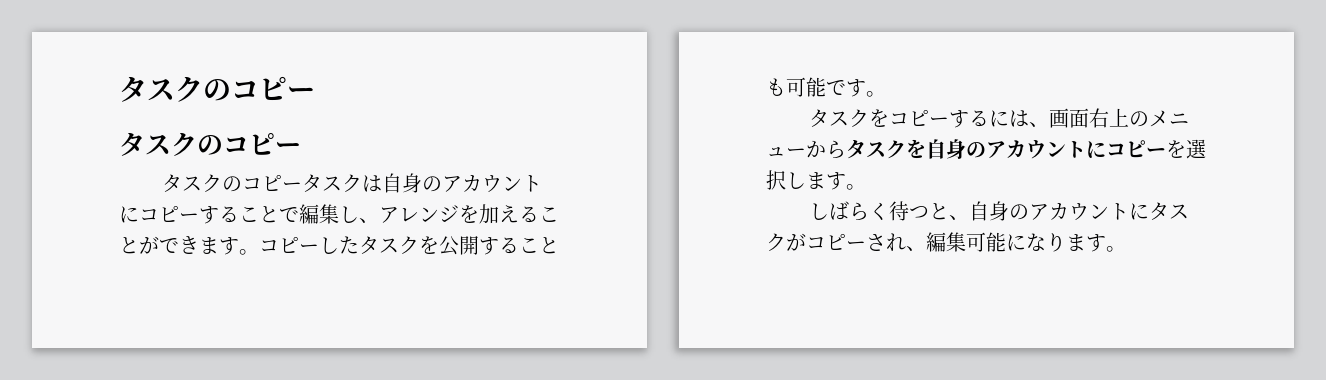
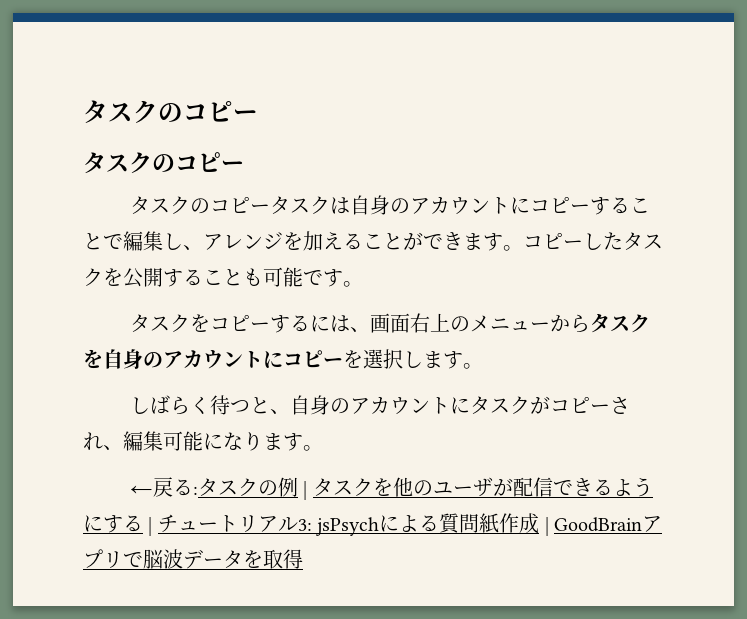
+ ←戻る:タスクの例 | タスクを他のユーザが配信できるようにする | チュートリアル3: jsPsychによる質問紙作成 | GoodBrainアプリで脳波データを取得

